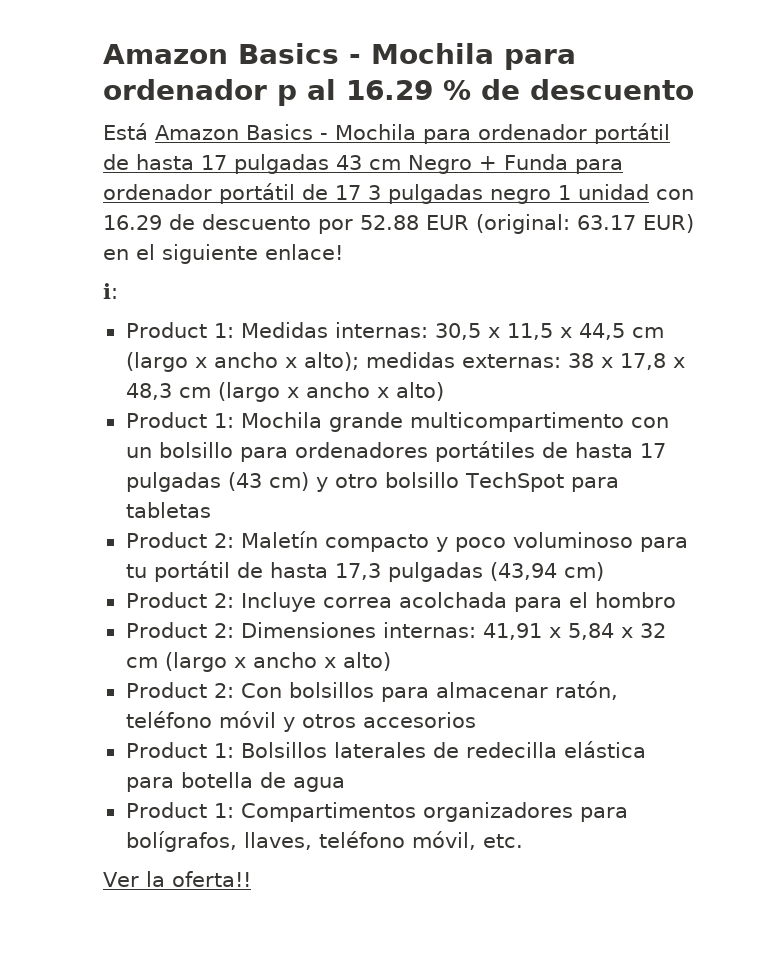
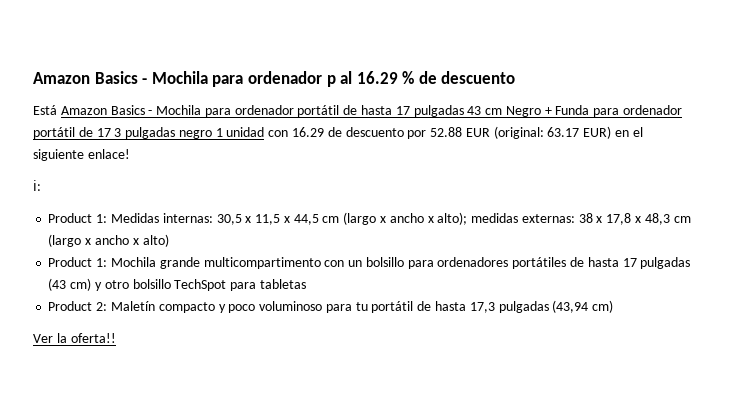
- Product 2: Incluye correa acolchada para el hombro
- Product 2: Dimensiones internas: 41,91 x 5,84 x 32 cm (largo x ancho x alto)
- Product 2: Con bolsillos para almacenar ratón, teléfono móvil y otros accesorios
- Product 1: Bolsillos laterales de redecilla elástica para botella de agua
- Product 1: Compartimentos organizadores para bolígrafos, llaves, teléfono móvil, etc.

